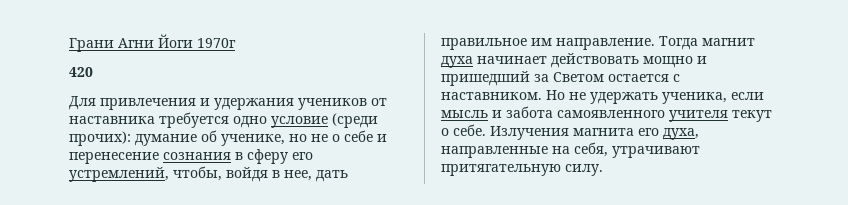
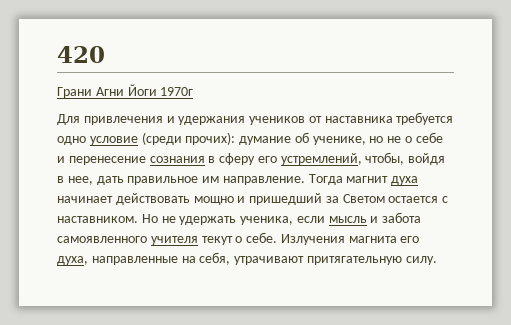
+ 420
- 420

